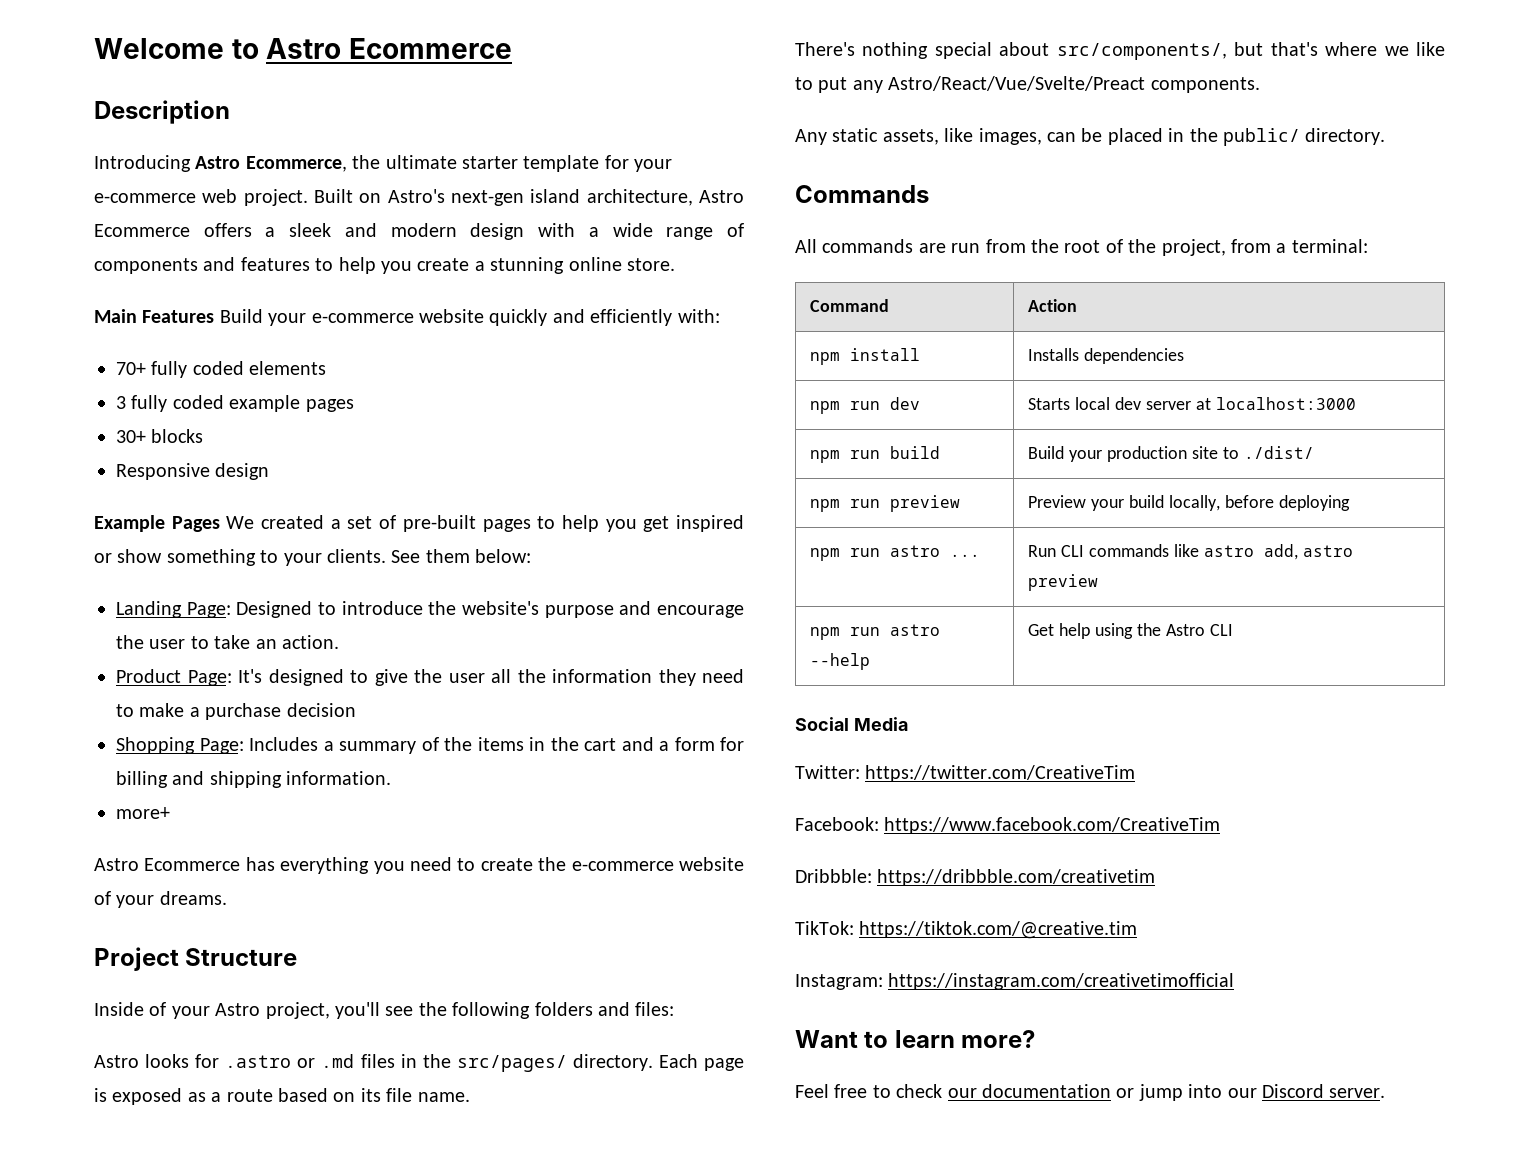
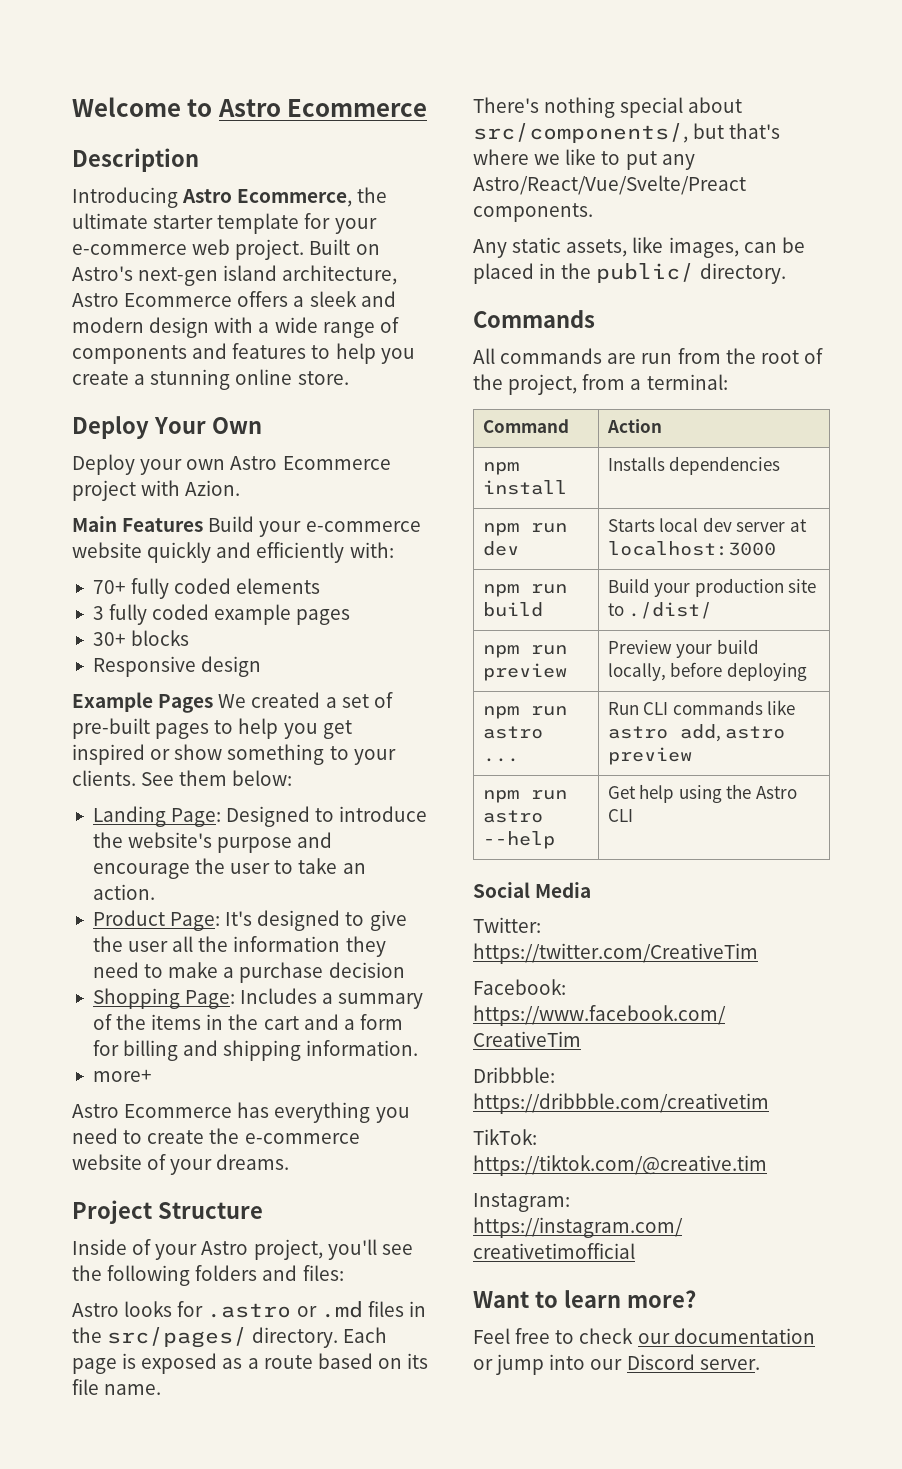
+ Deploy Your Own
+ Deploy your own Astro Ecommerce project with Azion.

